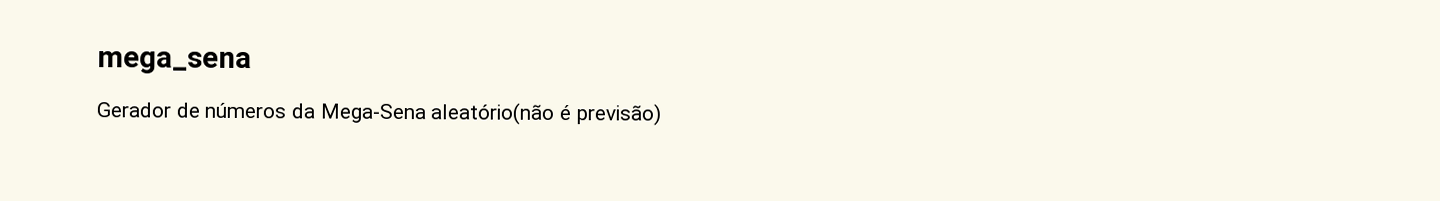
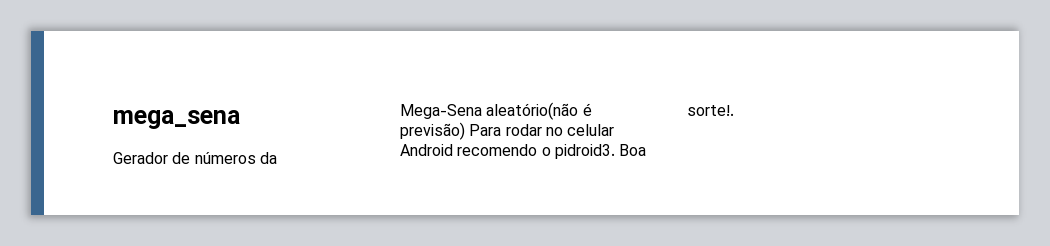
- Gerador de números da Mega-Sena aleatório(não é previsão)
+ Gerador de números da Mega-Sena aleatório(não é previsão) Para rodar no celular Android recomendo o pidroid3. Boa sorte!.

